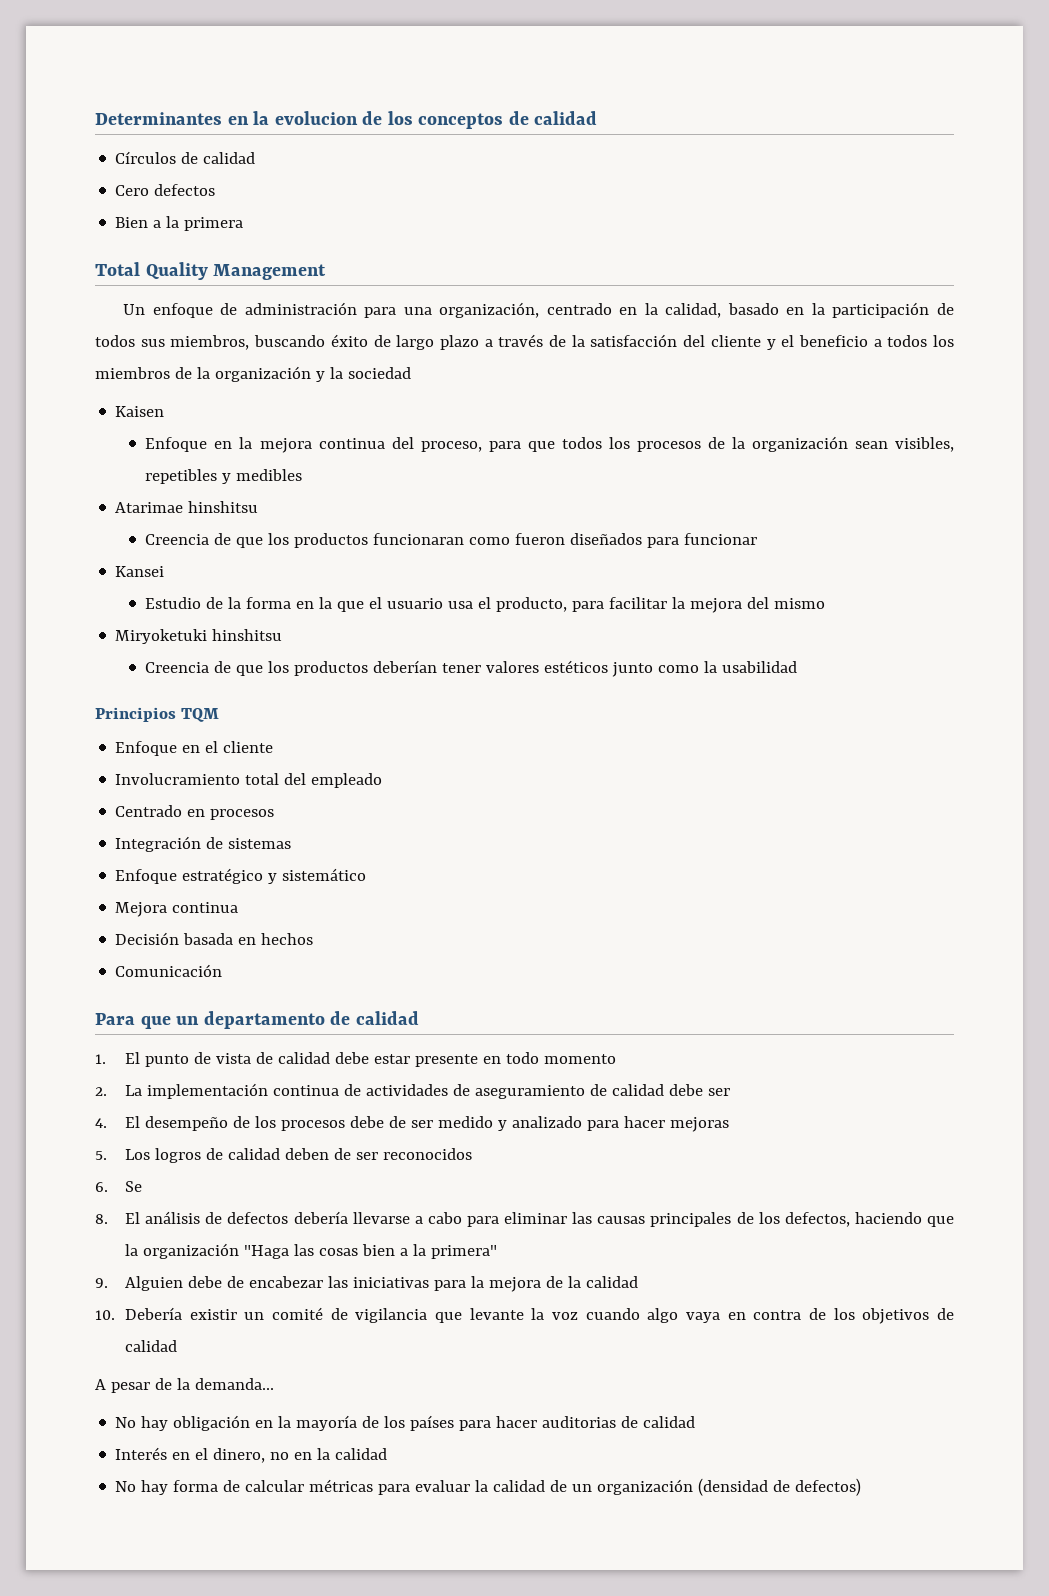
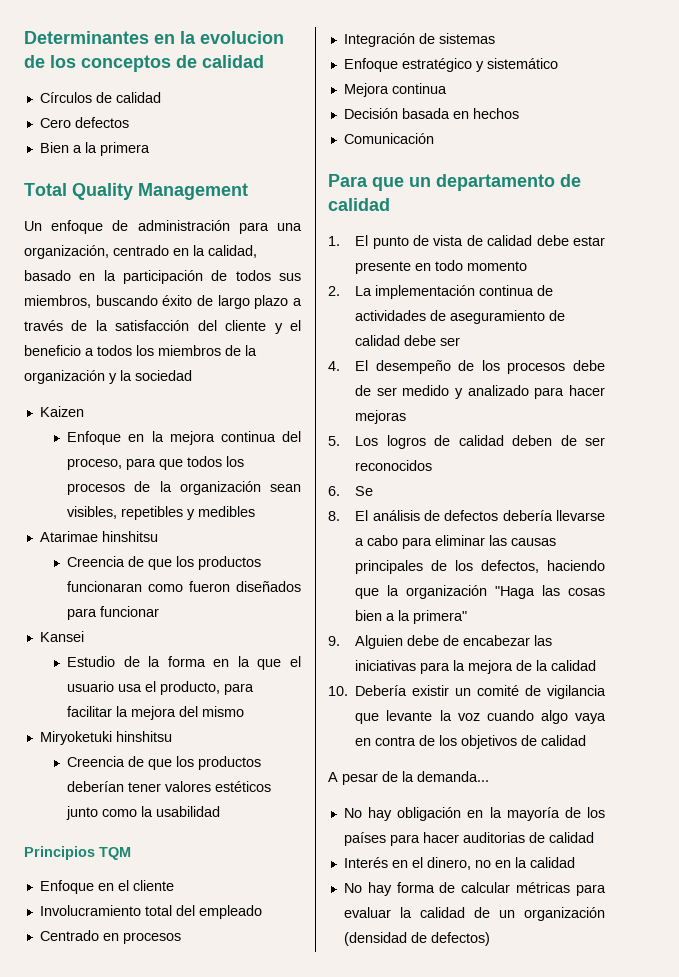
- Kaisen
+ Kaizen

